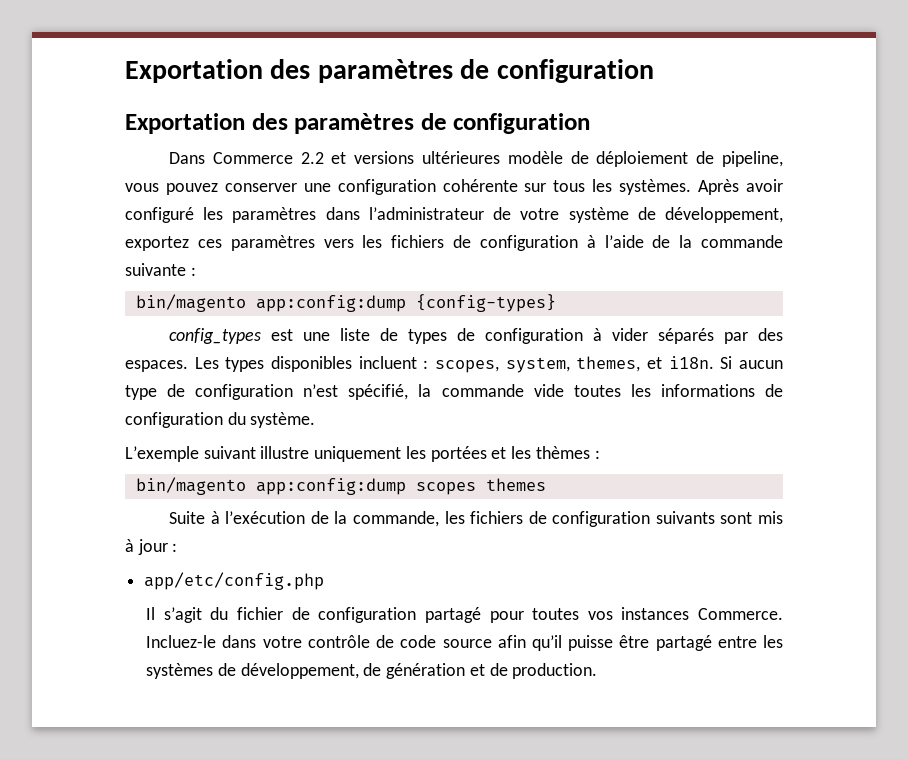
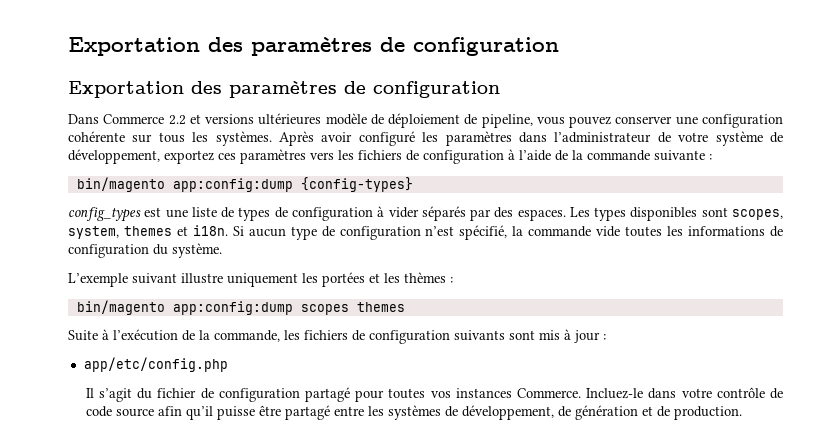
- Les types disponibles incluent : scopes, system, themes, et i18n.
+ Les types disponibles sont scopes, system, themes et i18n.

